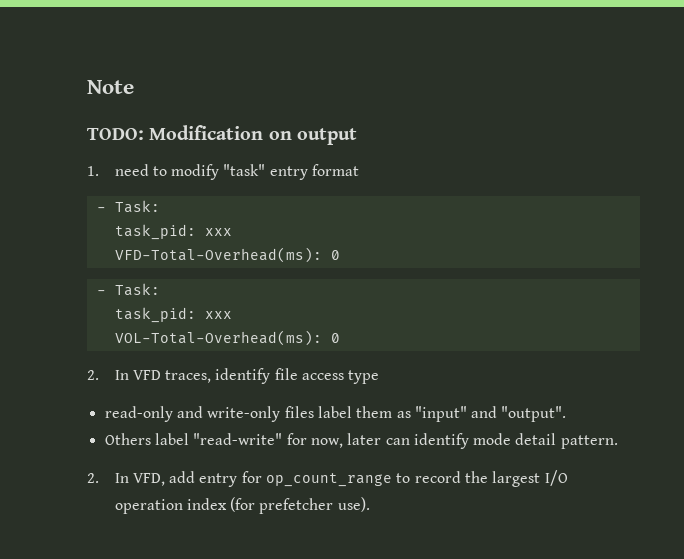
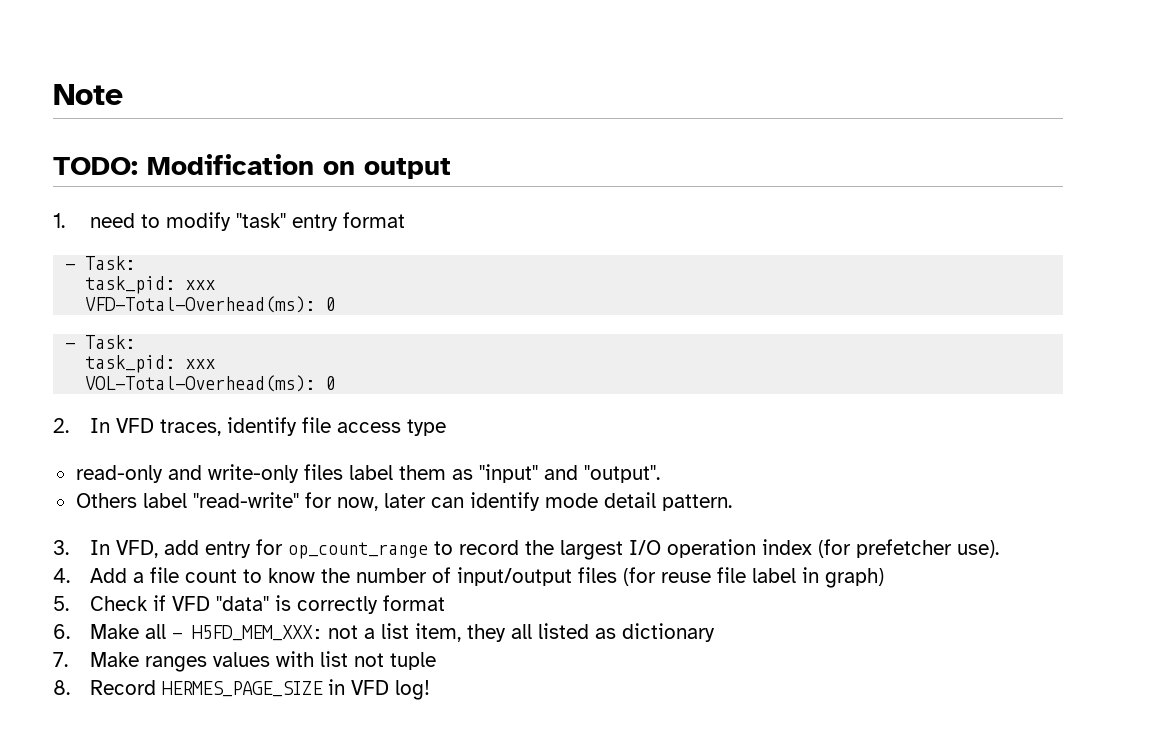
- 2. In VFD, add entry for op_count_range to record the largest I/O operation index (for prefetcher use).
+ 3. In VFD, add entry for op_count_range to record the largest I/O operation index (for prefetcher use).
+ 4. Add a file count to know the number of input/output files (for reuse file label in graph)
+ 5. Check if VFD "data" is correctly format
+ 6. Make all - H5FD_MEM_XXX: not a list item, they all listed as dictionary
+ 7. Make ranges values with list not tuple
+ 8. Record HERMES_PAGE_SIZE in VFD log!

